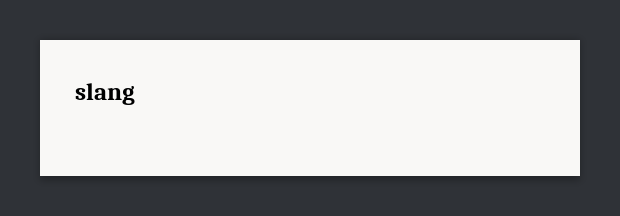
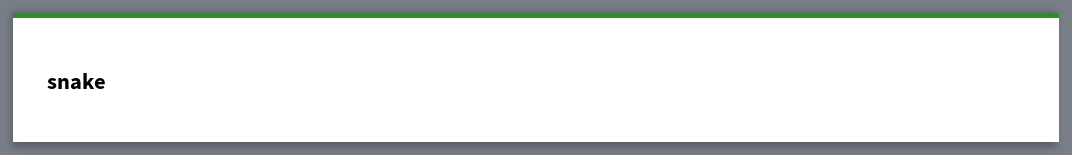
- slang
+ snake

